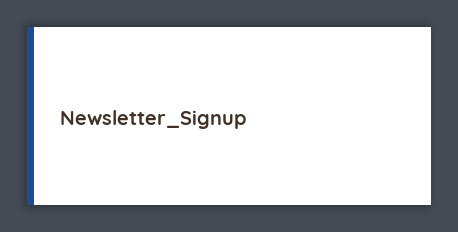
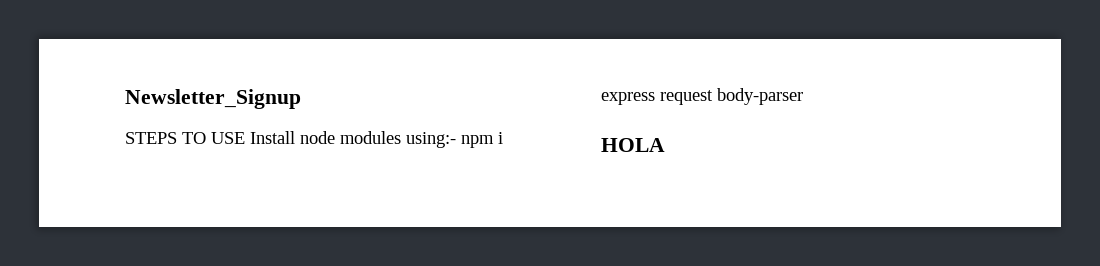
+ STEPS TO USE Install node modules using:- npm i express request body-parser
+ HOLA

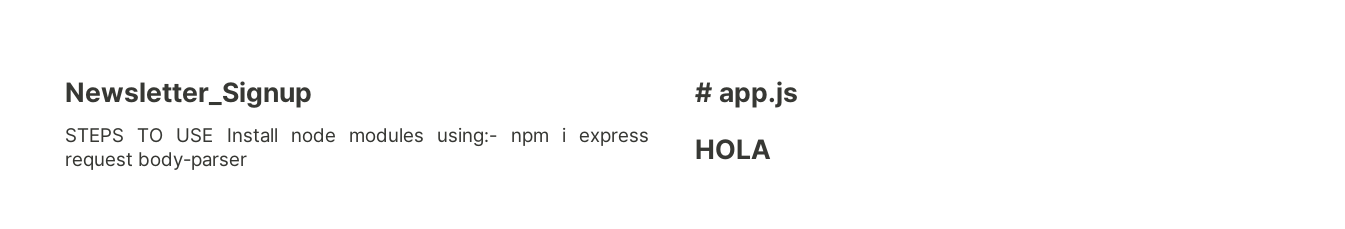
+ # app.js

